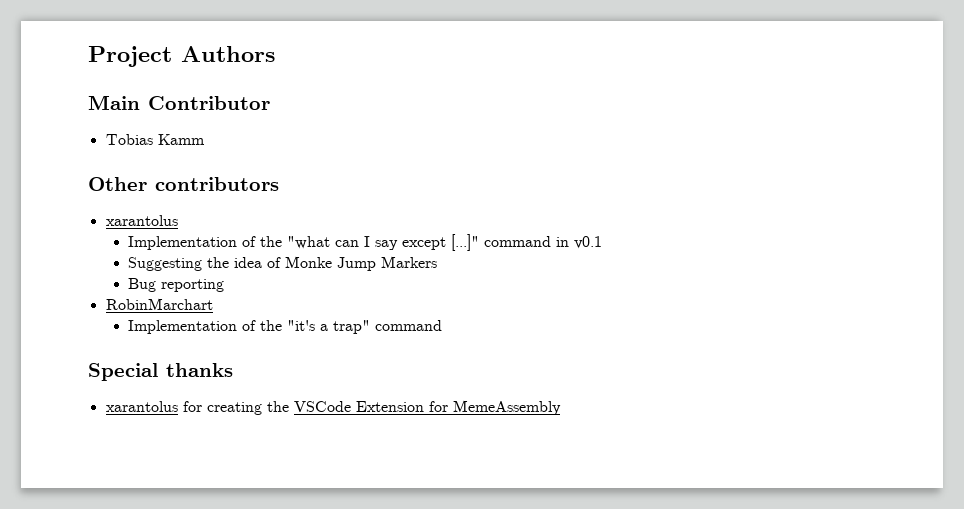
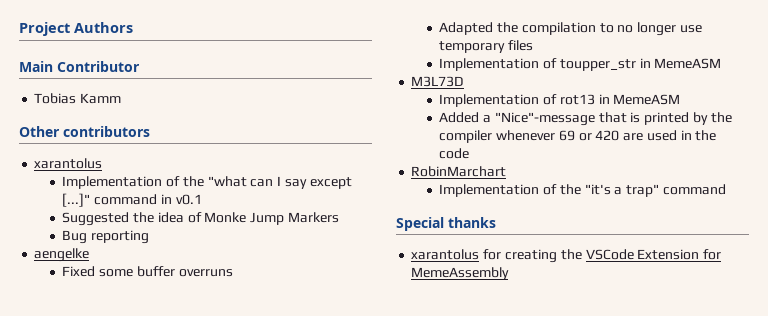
- Suggesting the idea of Monke Jump Markers
+ Suggested the idea of Monke Jump Markers
+ aengelke
+ Fixed some buffer overruns
+ Adapted the compilation to no longer use temporary files
+ Implementation of toupper_str in MemeASM
+ M3L73D
+ Implementation of rot13 in MemeASM
+ Added a "Nice"-message that is printed by the compiler whenever 69 or 420 are used in the code

